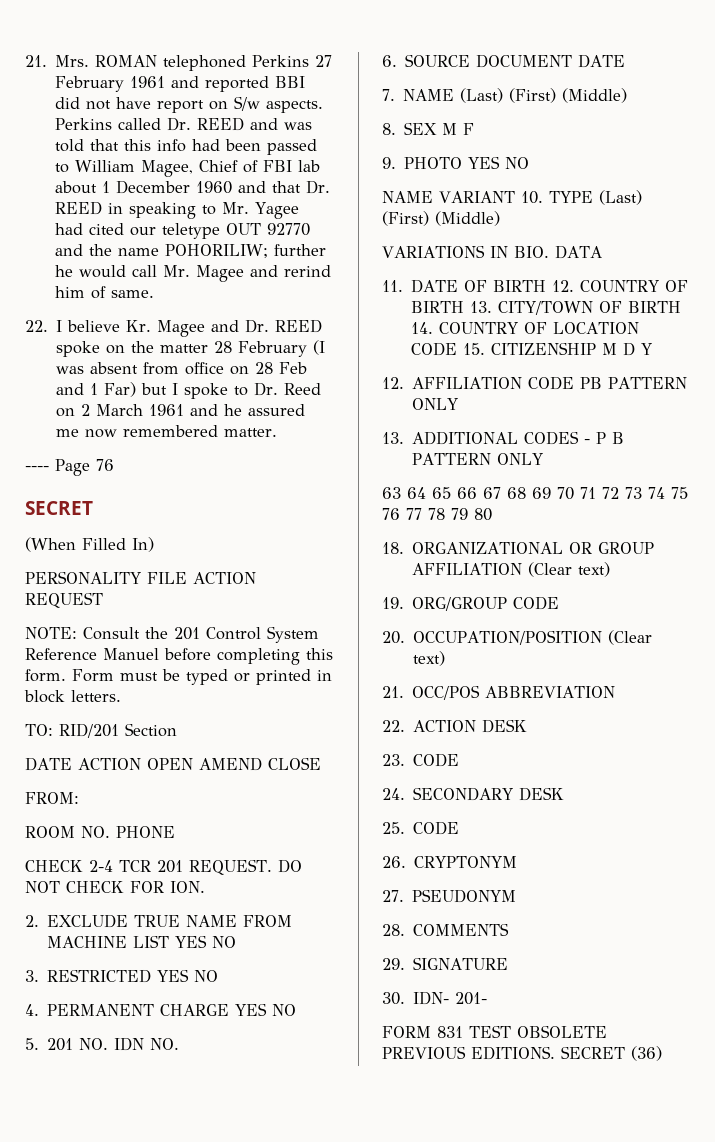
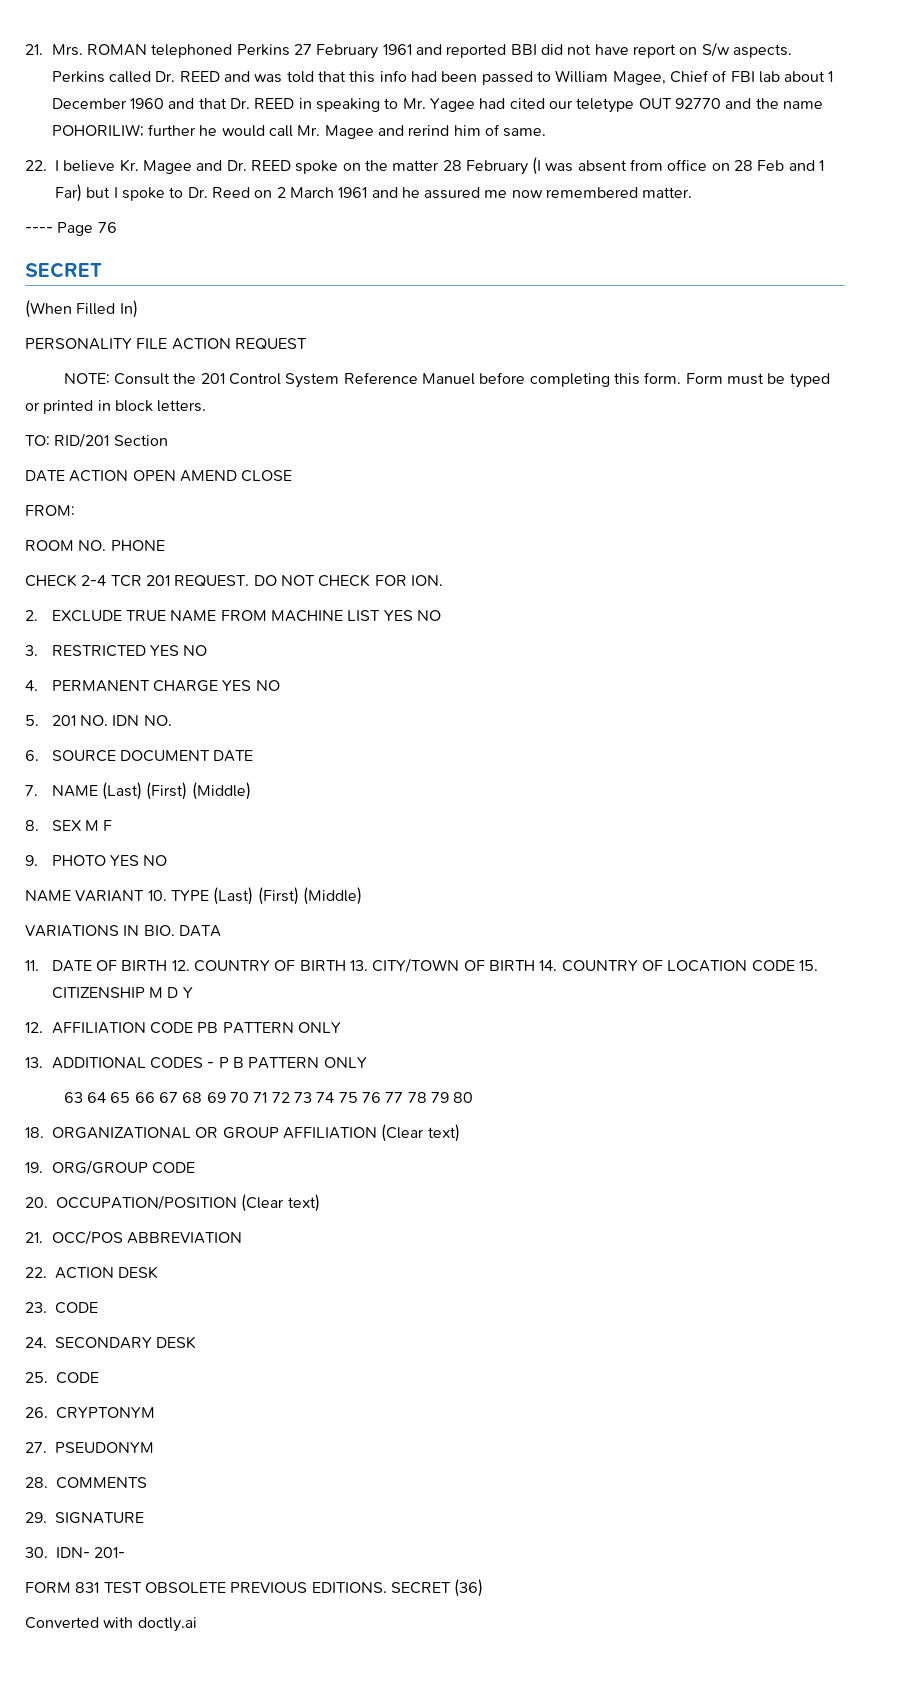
+ Converted with doctly.ai

